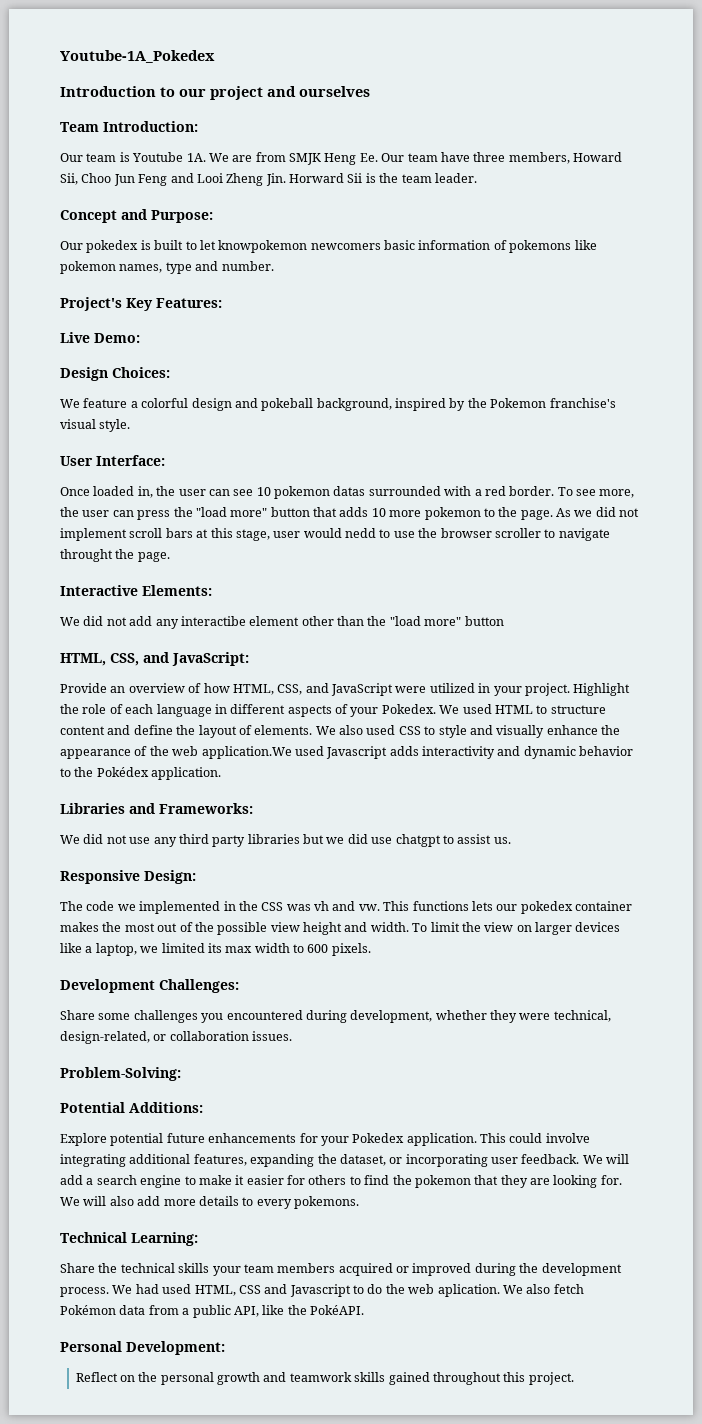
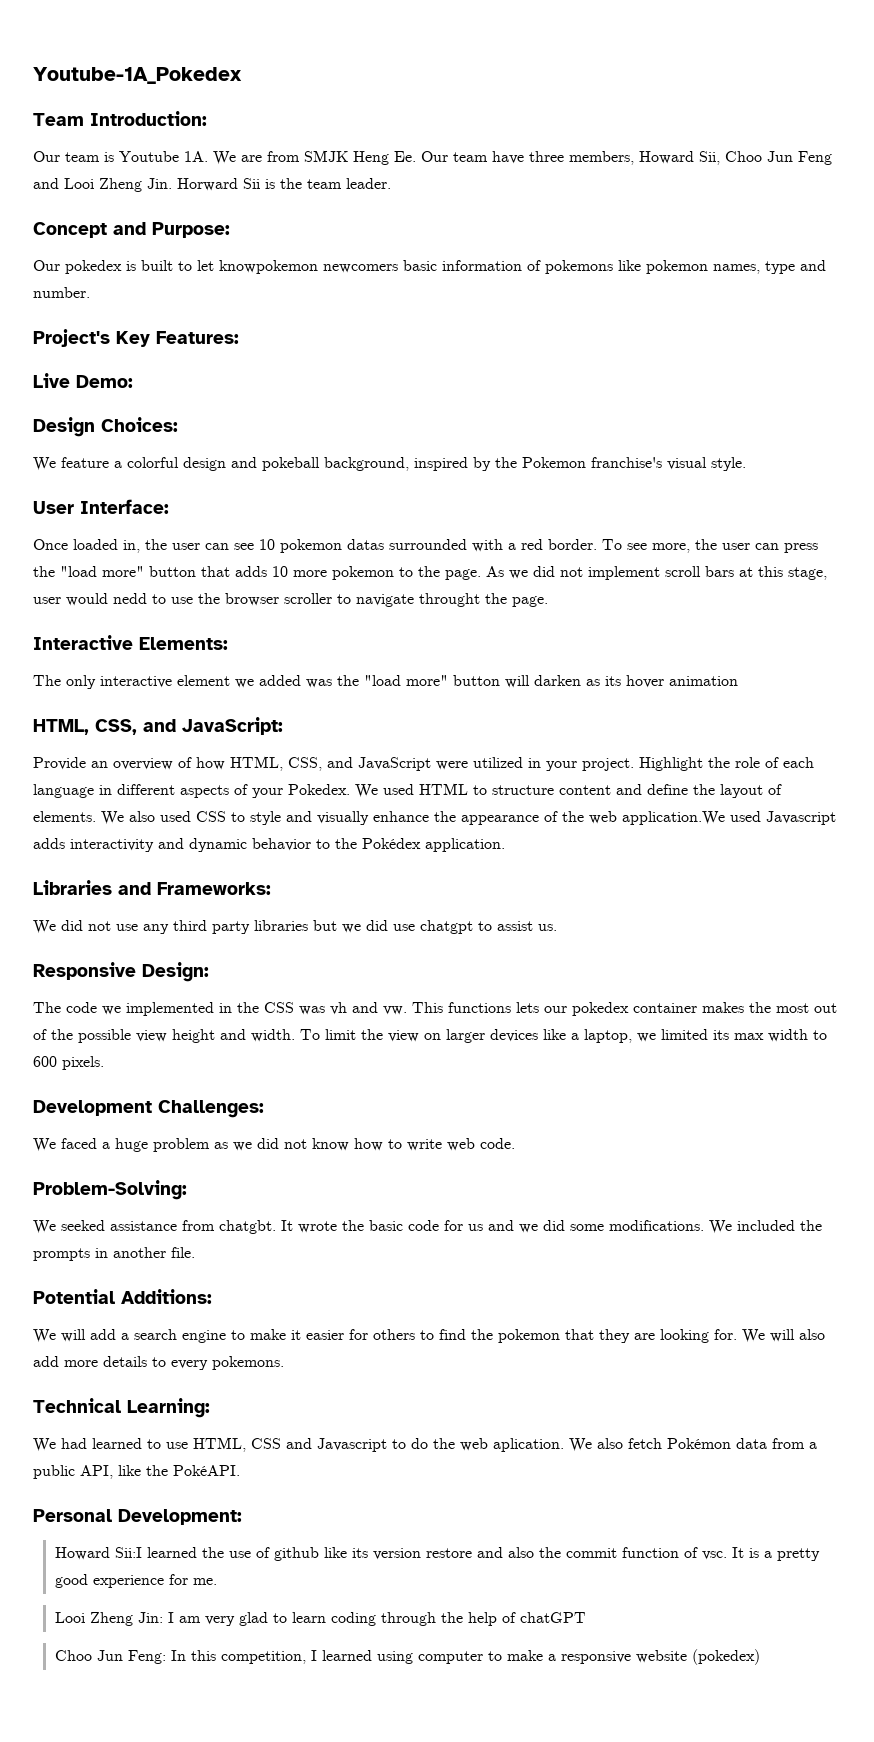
- Introduction to our project and ourselves
- We did not add any interactibe element other than the "load more" button
+ The only interactive element we added was the "load more" button will darken as its hover animation
- Share some challenges you encountered during development, whether they were technical, design-related, or collaboration issues.
+ We faced a huge problem as we did not know how to write web code.
  Problem-Solving:
+ We seeked assistance from chatgbt. It wrote the basic code for us and we did some modifications. We included the prompts in another file.
  Potential Additions:
- Explore potential future enhancements for your Pokedex application. This could involve integrating additional features, expanding the dataset, or incorporating user feedback. We will add a search engine to make it easier for others to find the pokemon that they are looking for.
+ We will add a search engine to make it easier for others to find the pokemon that they are looking for.
- Share the technical skills your team members acquired or improved during the development process. We had used HTML, CSS and Javascript to do the web aplication.
+ We had learned to use HTML, CSS and Javascript to do the web aplication.
- Reflect on the personal growth and teamwork skills gained throughout this project.
+ Howard Sii:I learned the use of github like its version restore and also the commit function of vsc. It is a pretty good experience for me.
+ Looi Zheng Jin: I am very glad to learn coding through the help of chatGPT
+ Choo Jun Feng: In this competition, I learned using computer to make a responsive website (pokedex)

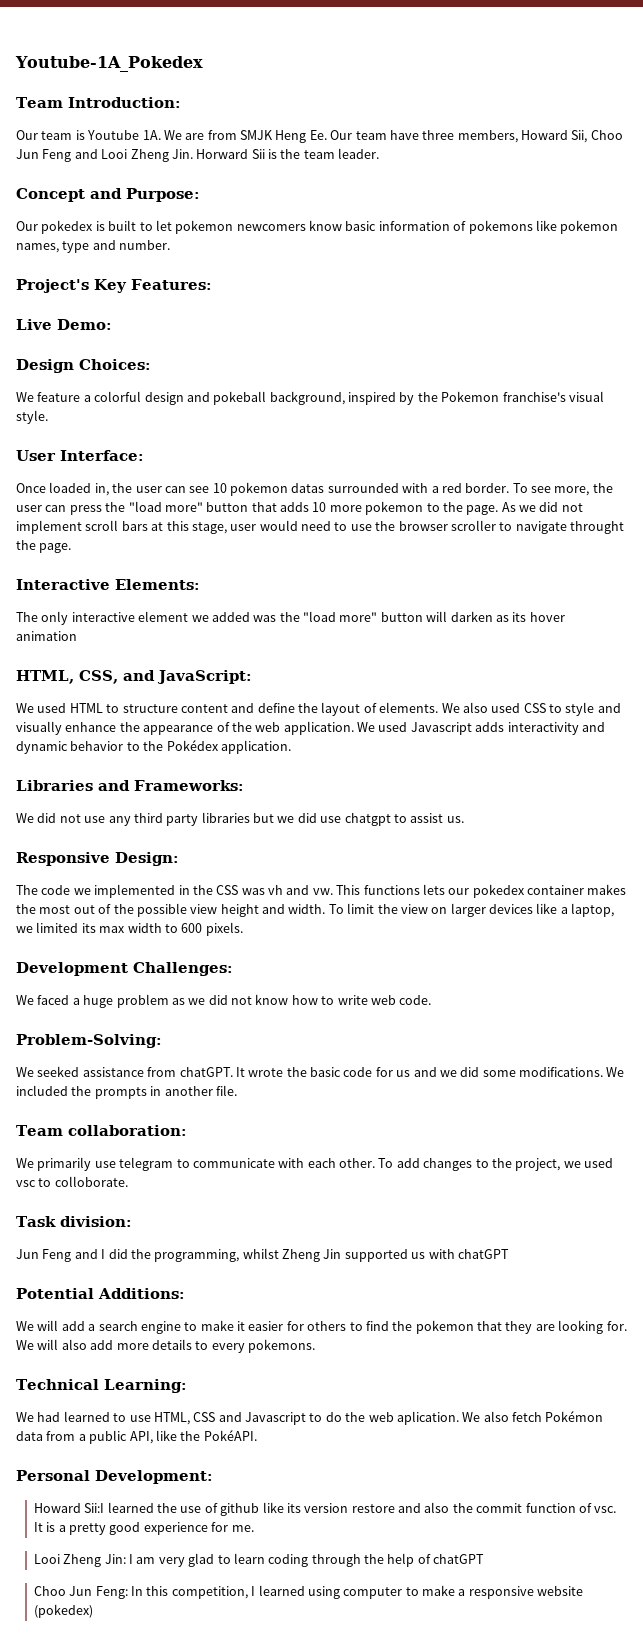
- Our pokedex is built to let knowpokemon newcomers basic information of pokemons like pokemon names, type and number.
+ Our pokedex is built to let pokemon newcomers know basic information of pokemons like pokemon names, type and number.
- As we did not implement scroll bars at this stage, user would nedd to use the browser scroller to navigate throught the page.
+ As we did not implement scroll bars at this stage, user would need to use the browser scroller to navigate throught the page.
- Provide an overview of how HTML, CSS, and JavaScript were utilized in your project. Highlight the role of each language in different aspects of your Pokedex.
- We also used CSS to style and visually enhance the appearance of the web application.We used Javascript adds interactivity and dynamic behavior to the Pokédex application.
+ We also used CSS to style and visually enhance the appearance of the web application. We used Javascript adds interactivity and dynamic behavior to the Pokédex application.
- We seeked assistance from chatgbt.
+ We seeked assistance from chatGPT.
+ Team collaboration:
+ We primarily use telegram to communicate with each other. To add changes to the project, we used vsc to colloborate.
+ Task division:
+ Jun Feng and I did the programming, whilst Zheng Jin supported us with chatGPT

